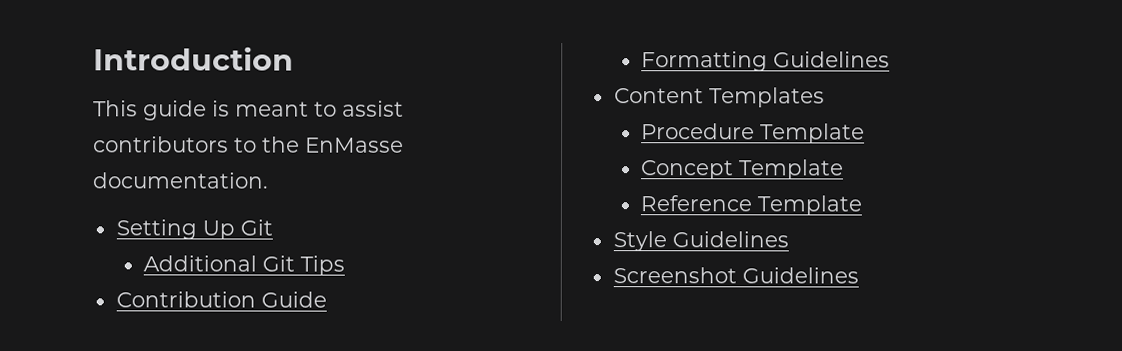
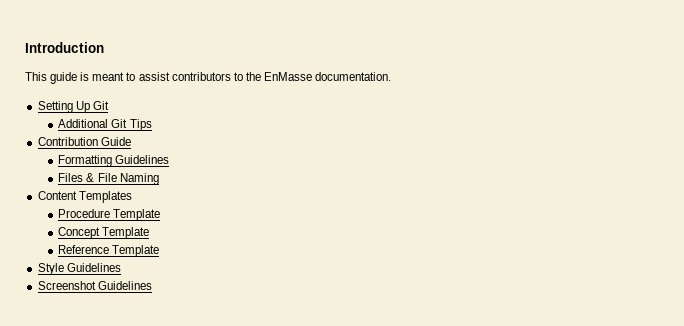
+ Files & File Naming

